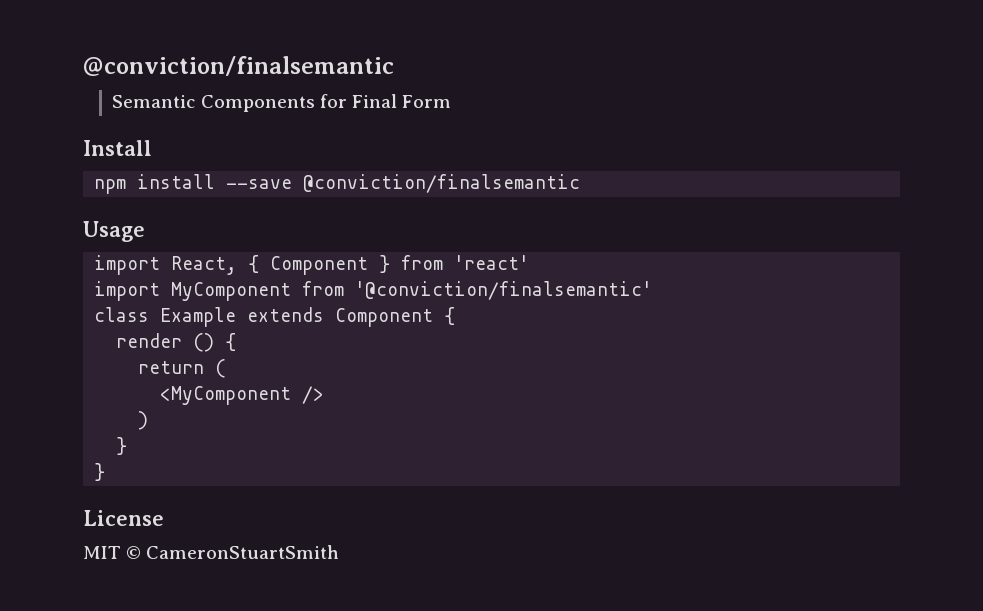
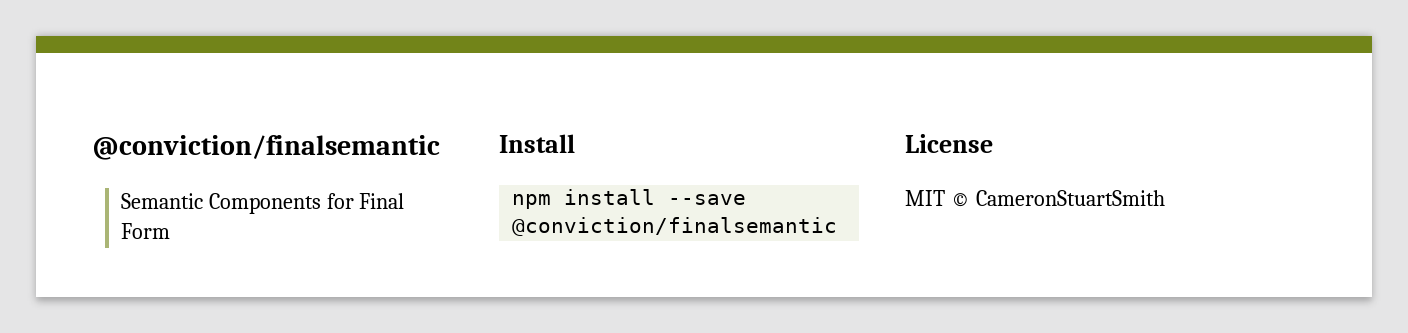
- Usage
- import React, { Component } from 'react'
- import MyComponent from '@conviction/finalsemantic'
- class Example extends Component {
- render () {
- return (
- <MyComponent />
- )
- }
- }

